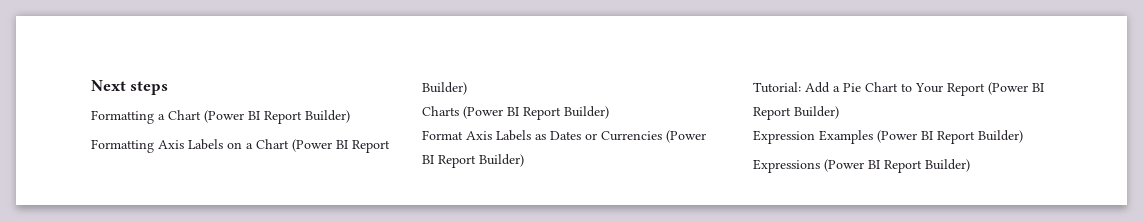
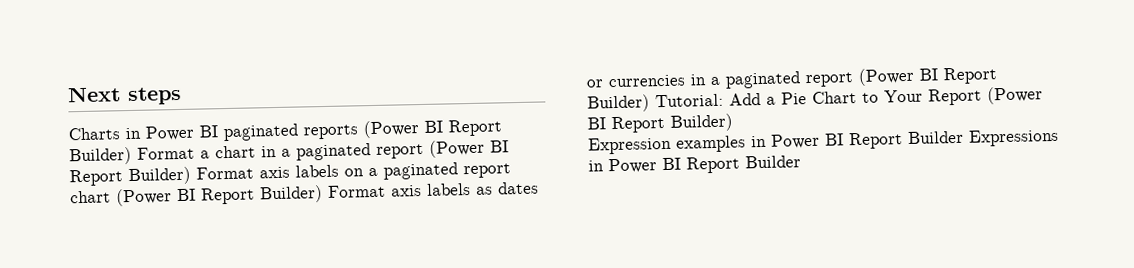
- Formatting a Chart (Power BI Report Builder)
- Formatting Axis Labels on a Chart (Power BI Report Builder)
- Charts (Power BI Report Builder)
- Format Axis Labels as Dates or Currencies (Power BI Report Builder)
- Tutorial: Add a Pie Chart to Your Report (Power BI Report Builder)
+ Charts in Power BI paginated reports (Power BI Report Builder) Format a chart in a paginated report (Power BI Report Builder) Format axis labels on a paginated report chart (Power BI Report Builder) Format axis labels as dates or currencies in a paginated report (Power BI Report Builder) Tutorial: Add a Pie Chart to Your Report (Power BI Report Builder)
- Expression Examples (Power BI Report Builder)
- Expressions (Power BI Report Builder)
+ Expression examples in Power BI Report Builder Expressions in Power BI Report Builder

